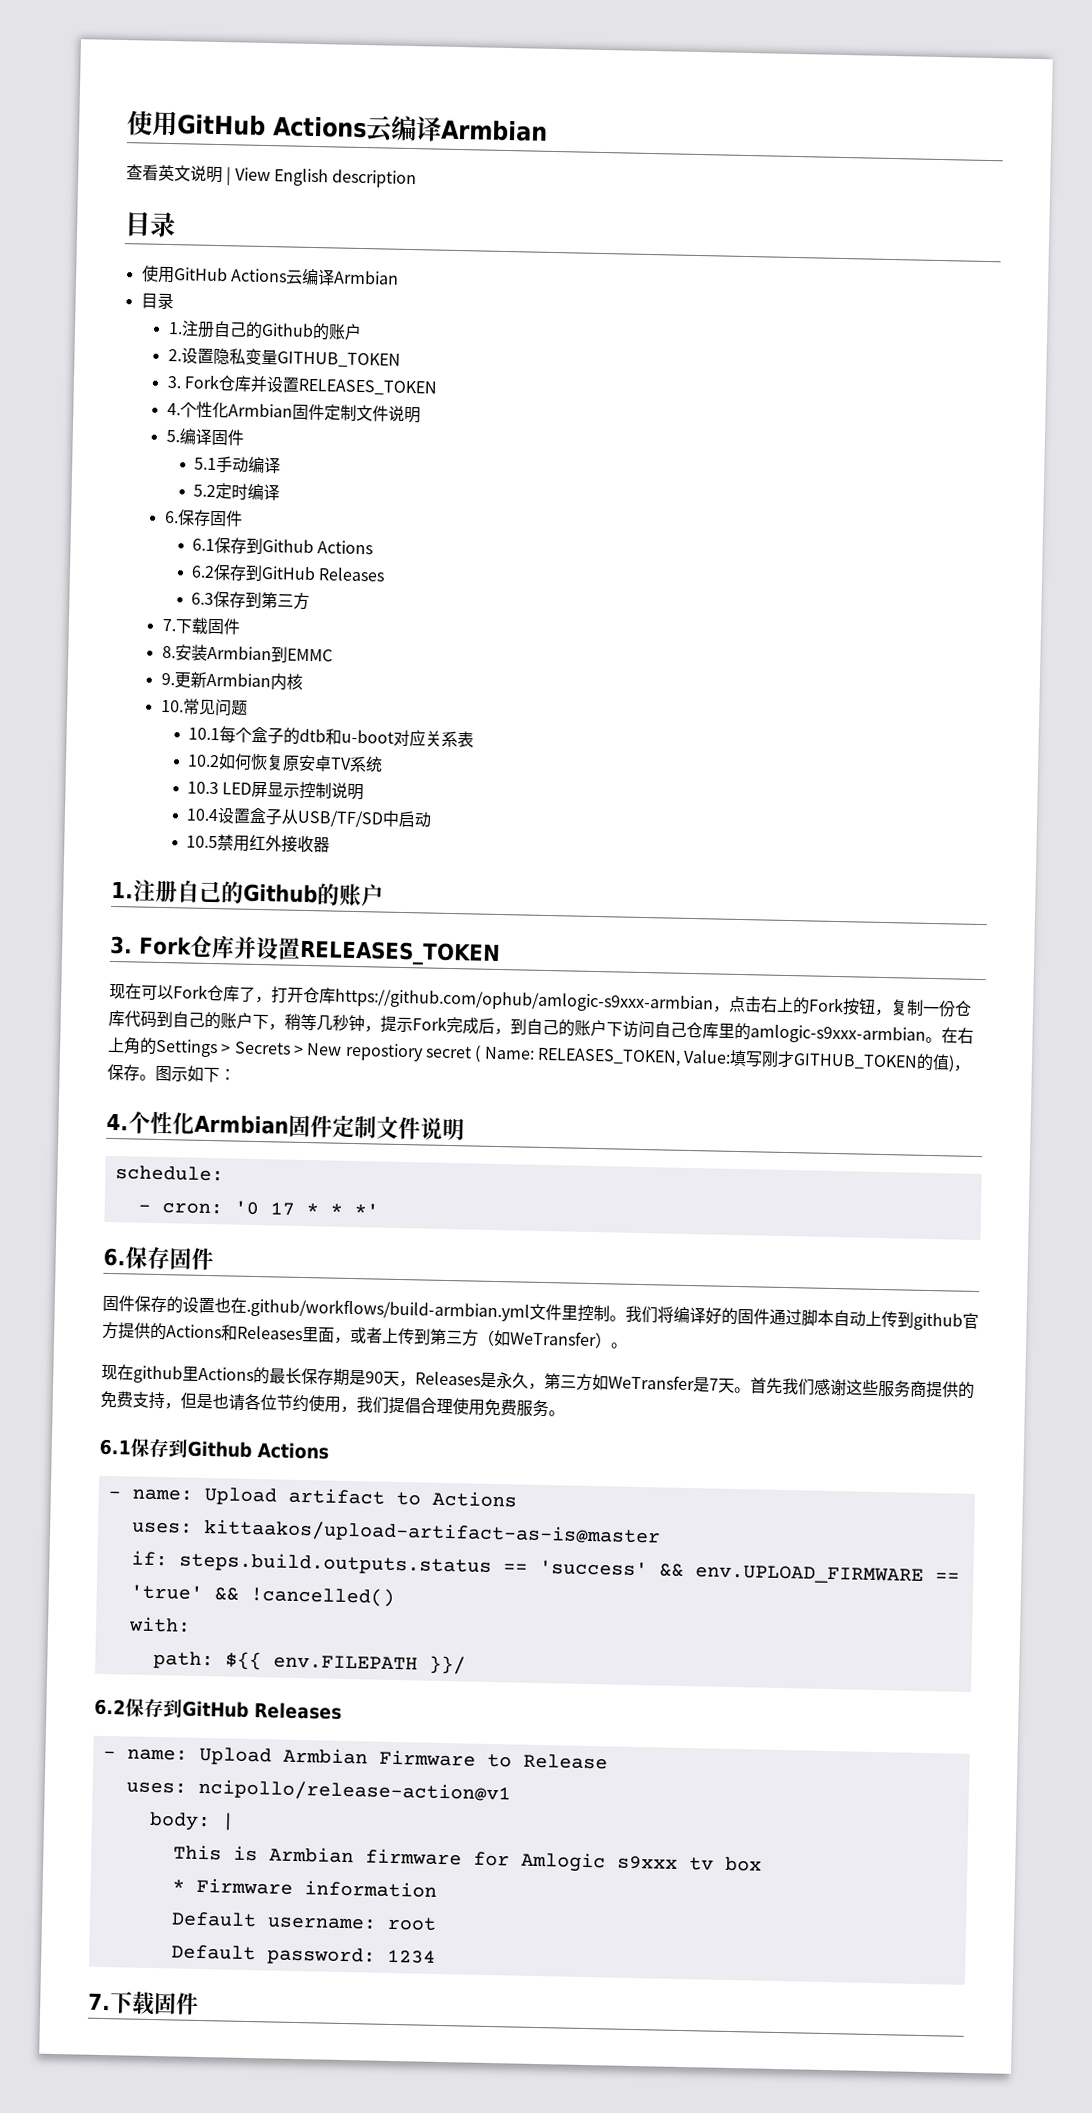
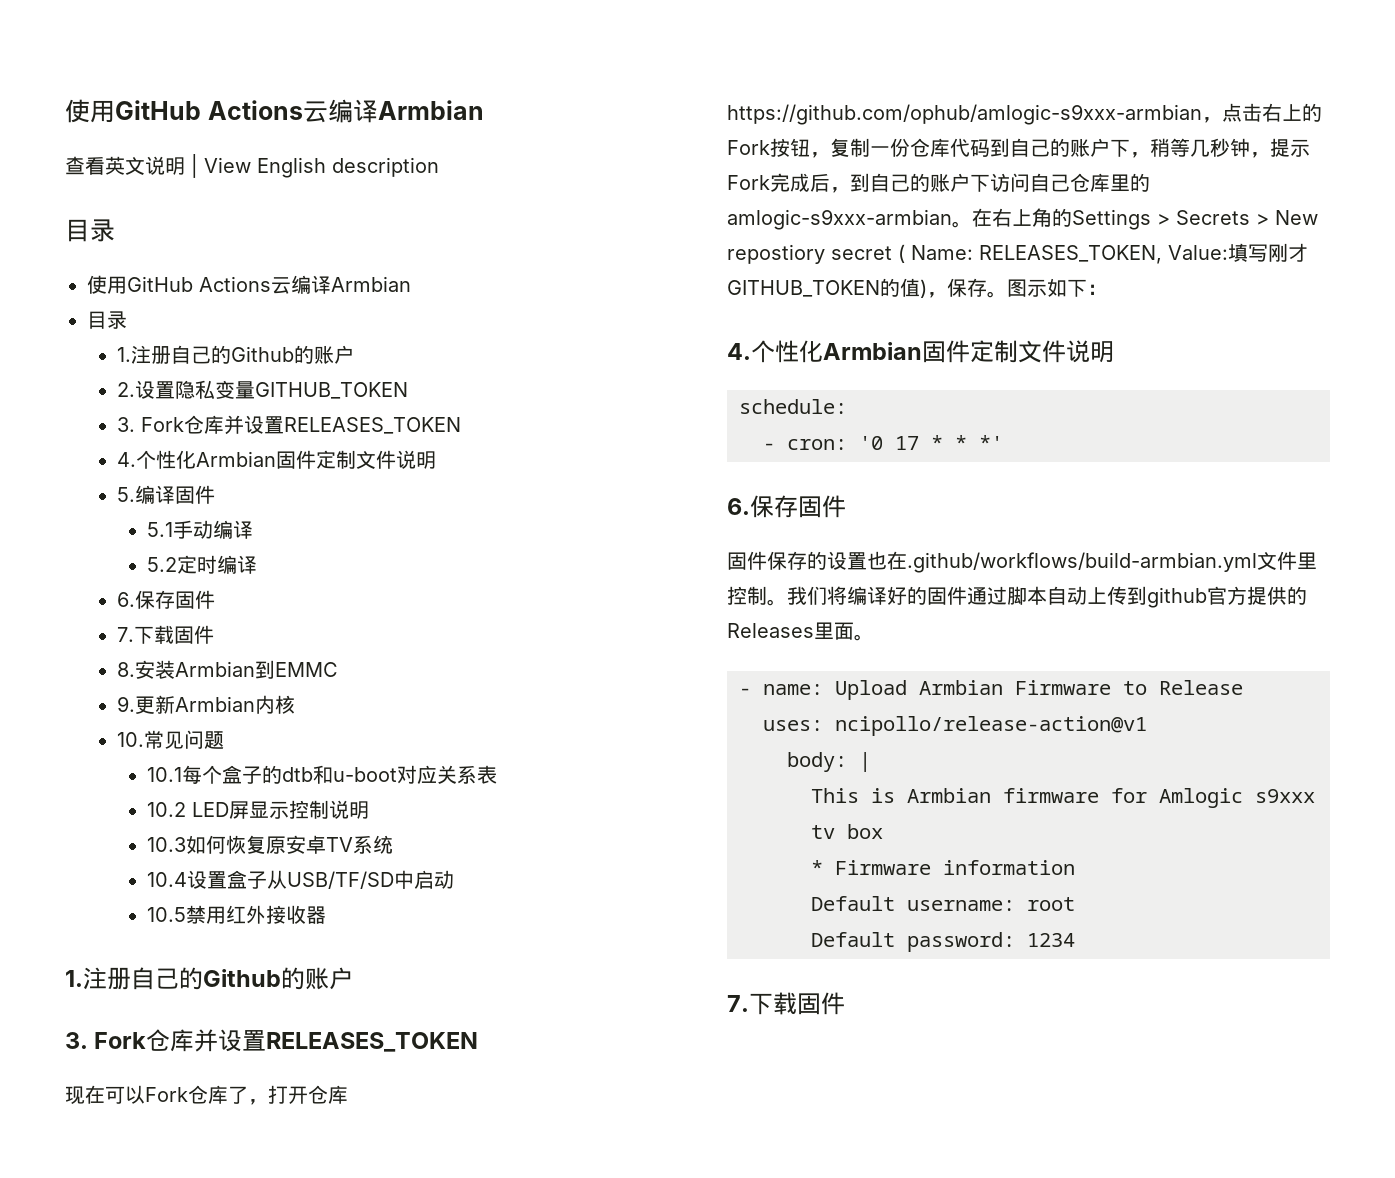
  5.2定时编译
  6.保存固件
- 6.1保存到Github Actions
- 6.2保存到GitHub Releases
- 6.3保存到第三方
- 10.2如何恢复原安卓TV系统
+ 10.2 LED屏显示控制说明
+ 10.3如何恢复原安卓TV系统
- 10.3 LED屏显示控制说明
- 我们将编译好的固件通过脚本自动上传到github官方提供的Actions和Releases里面，或者上传到第三方（如WeTransfer）。
- 现在github里Actions的最长保存期是90天，Releases是永久，第三方如WeTransfer是7天。首先我们感谢这些服务商提供的免费支持，但是也请各位节约使用，我们提倡合理使用免费服务。
- 6.1保存到Github Actions
- - name: Upload artifact to Actions
- uses: kittaakos/upload-artifact-as-is@master
- if: steps.build.outputs.status == 'success' && env.UPLOAD_FIRMWARE == 'true' && !cancelled()
- with:
- path: ${{ env.FILEPATH }}/
- 6.2保存到GitHub Releases
+ 我们将编译好的固件通过脚本自动上传到github官方提供的Releases里面。

